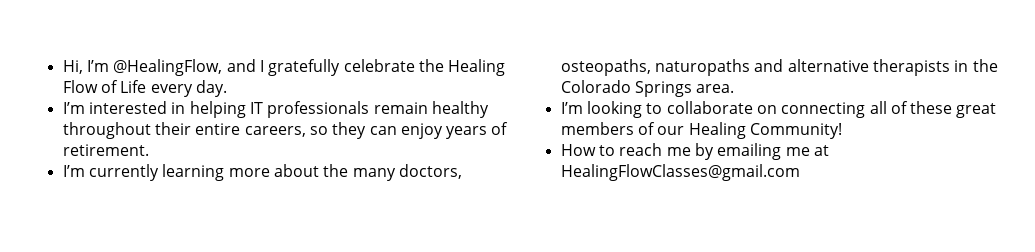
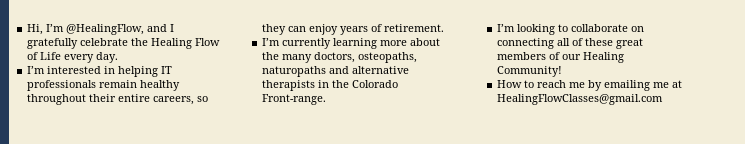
- I’m currently learning more about the many doctors, osteopaths, naturopaths and alternative therapists in the Colorado Springs area.
+ I’m currently learning more about the many doctors, osteopaths, naturopaths and alternative therapists in the Colorado Front-range.

